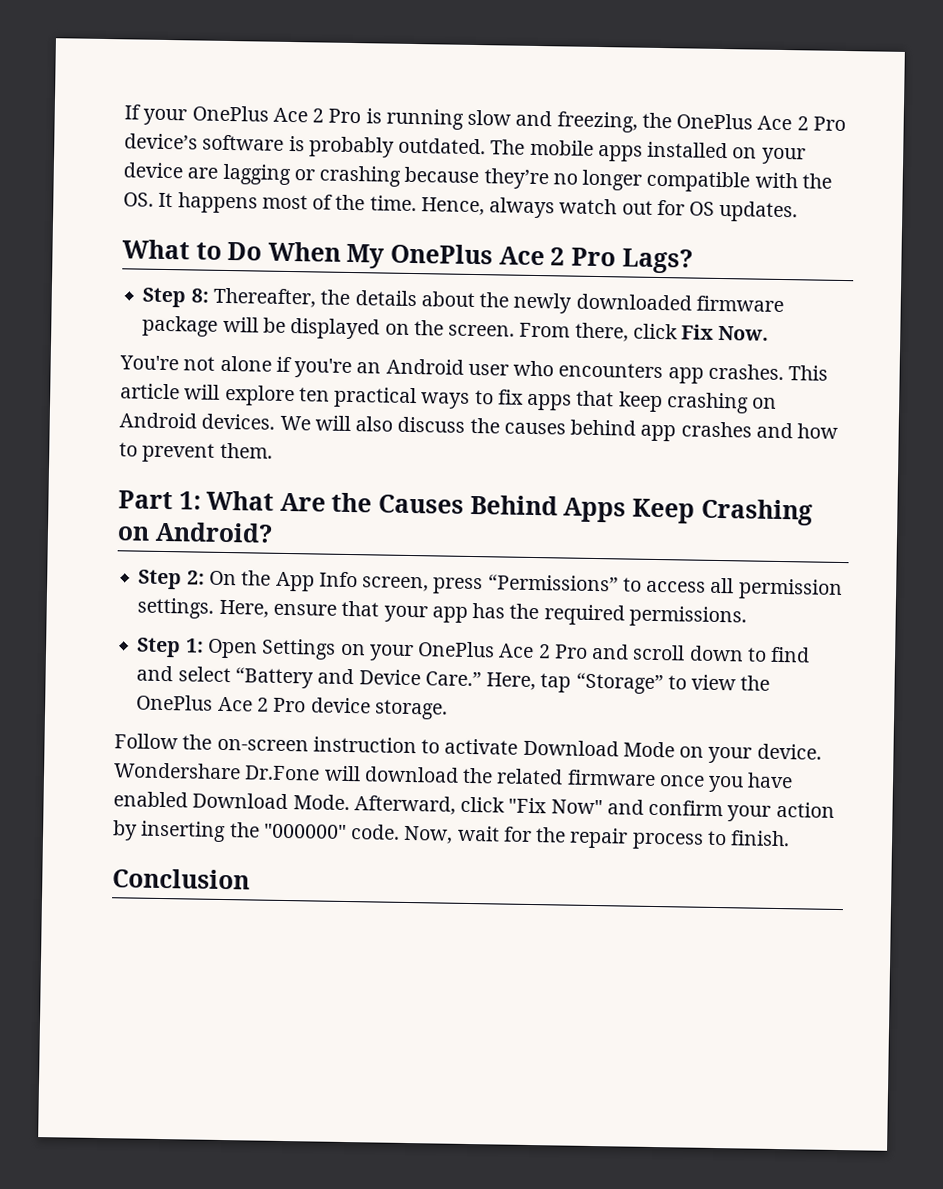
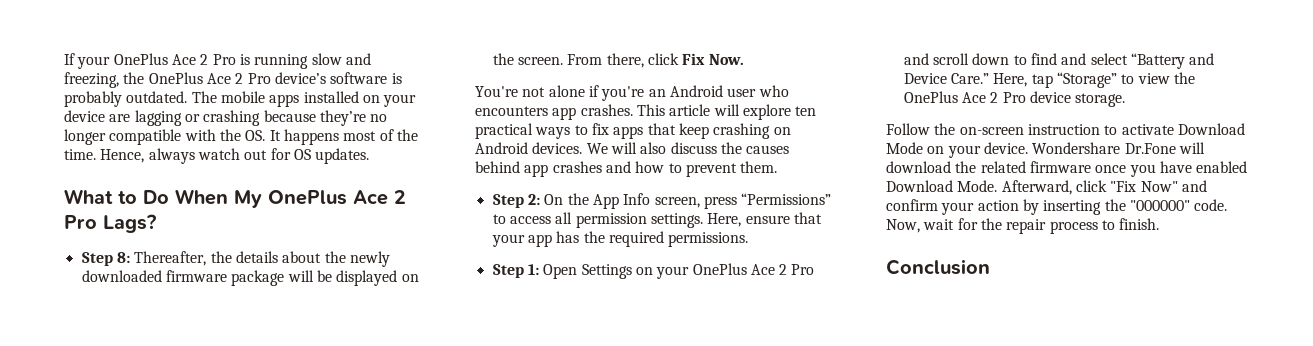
- Part 1: What Are the Causes Behind Apps Keep Crashing on Android?

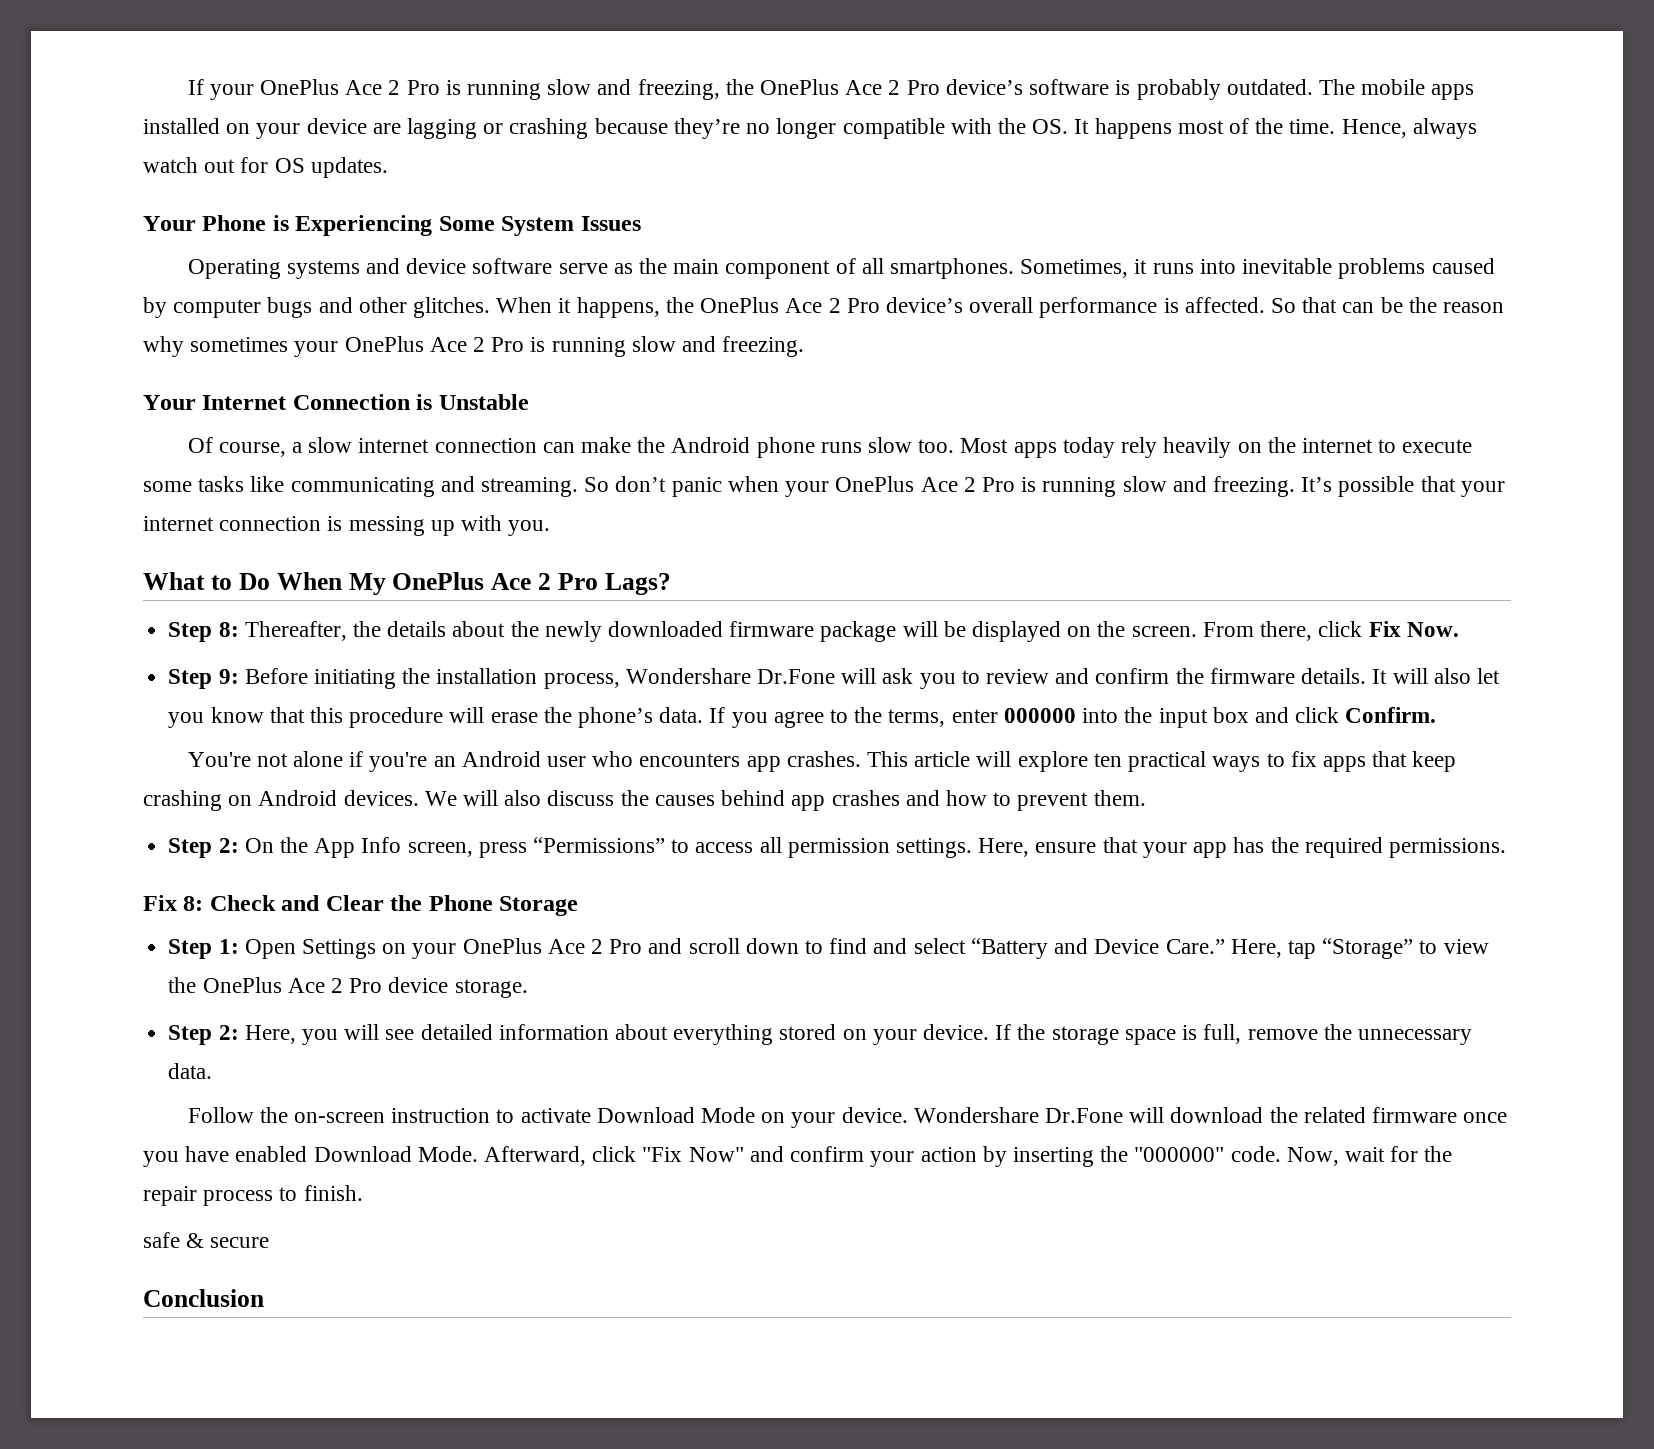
+ Your Phone is Experiencing Some System Issues
+ Operating systems and device software serve as the main component of all smartphones. Sometimes, it runs into inevitable problems caused by computer bugs and other glitches. When it happens, the OnePlus Ace 2 Pro device’s overall performance is affected. So that can be the reason why sometimes your OnePlus Ace 2 Pro is running slow and freezing.
+ Your Internet Connection is Unstable
+ Of course, a slow internet connection can make the Android phone runs slow too. Most apps today rely heavily on the internet to execute some tasks like communicating and streaming. So don’t panic when your OnePlus Ace 2 Pro is running slow and freezing. It’s possible that your internet connection is messing up with you.
+ Step 9: Before initiating the installation process, Wondershare Dr.Fone will ask you to review and confirm the firmware details. It will also let you know that this procedure will erase the phone’s data. If you agree to the terms, enter 000000 into the input box and click Confirm.
+ Fix 8: Check and Clear the Phone Storage
+ Step 2: Here, you will see detailed information about everything stored on your device. If the storage space is full, remove the unnecessary data.
+ safe & secure

